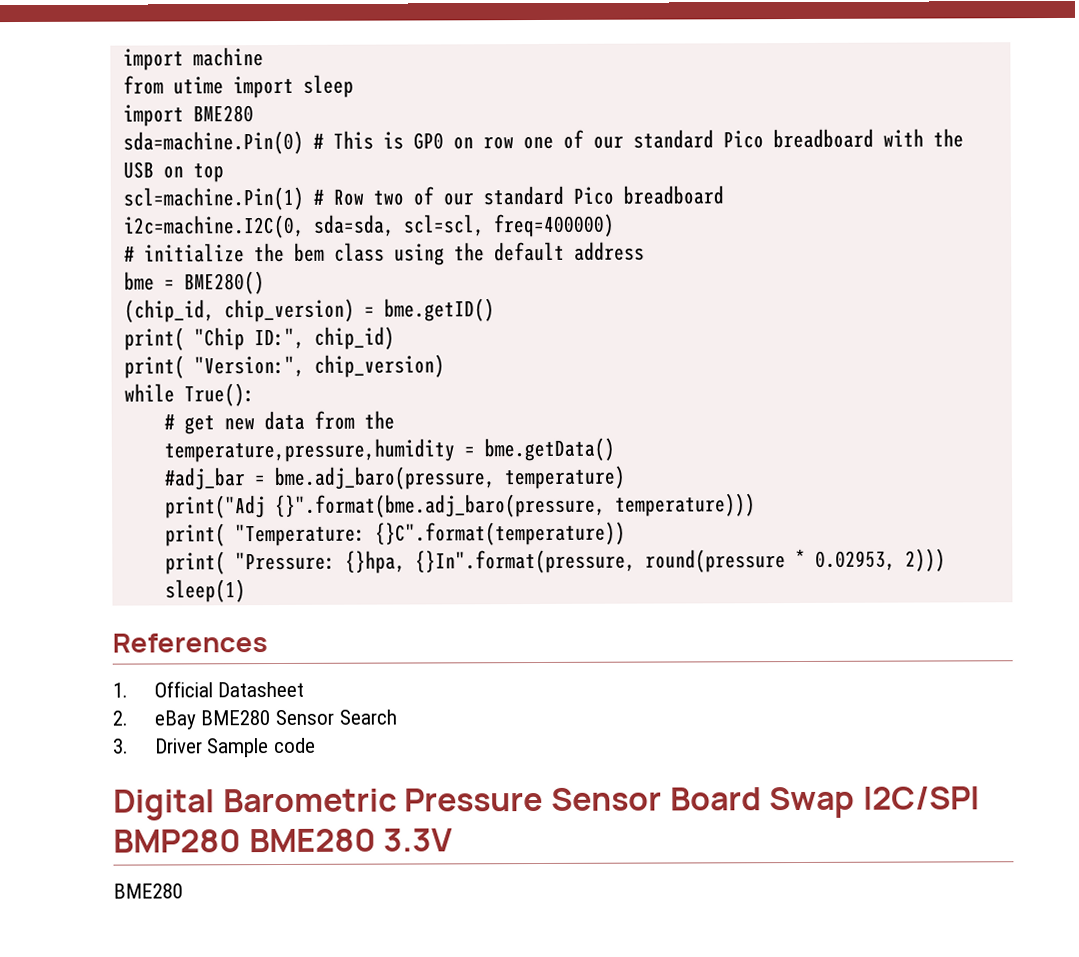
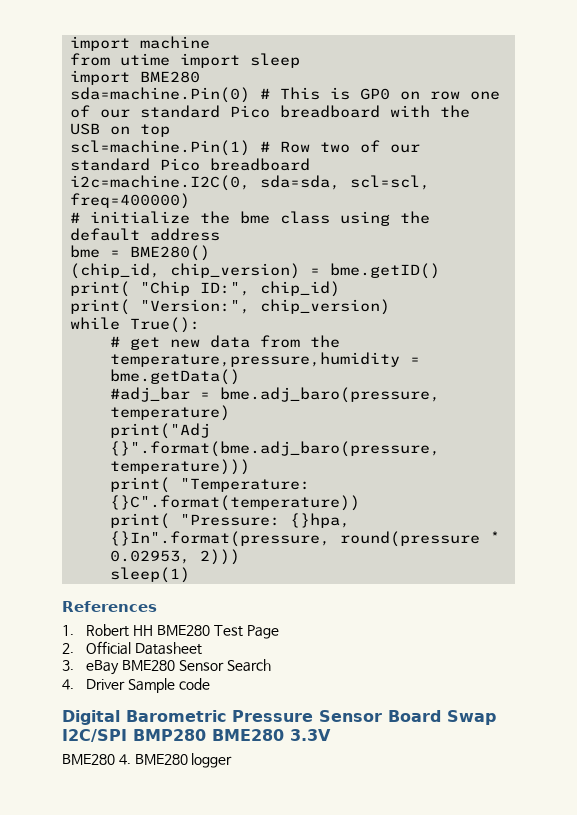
- # initialize the bem class using the default address
+ # initialize the bme class using the default address
- 1. Official Datasheet
+ 1. Robert HH BME280 Test Page
+ 2. Official Datasheet
- 2. eBay BME280 Sensor Search
+ 3. eBay BME280 Sensor Search
- 3. Driver Sample code
+ 4. Driver Sample code
  Digital Barometric Pressure Sensor Board Swap I2C/SPI BMP280 BME280 3.3V
- BME280
+ BME280 4. BME280 logger

